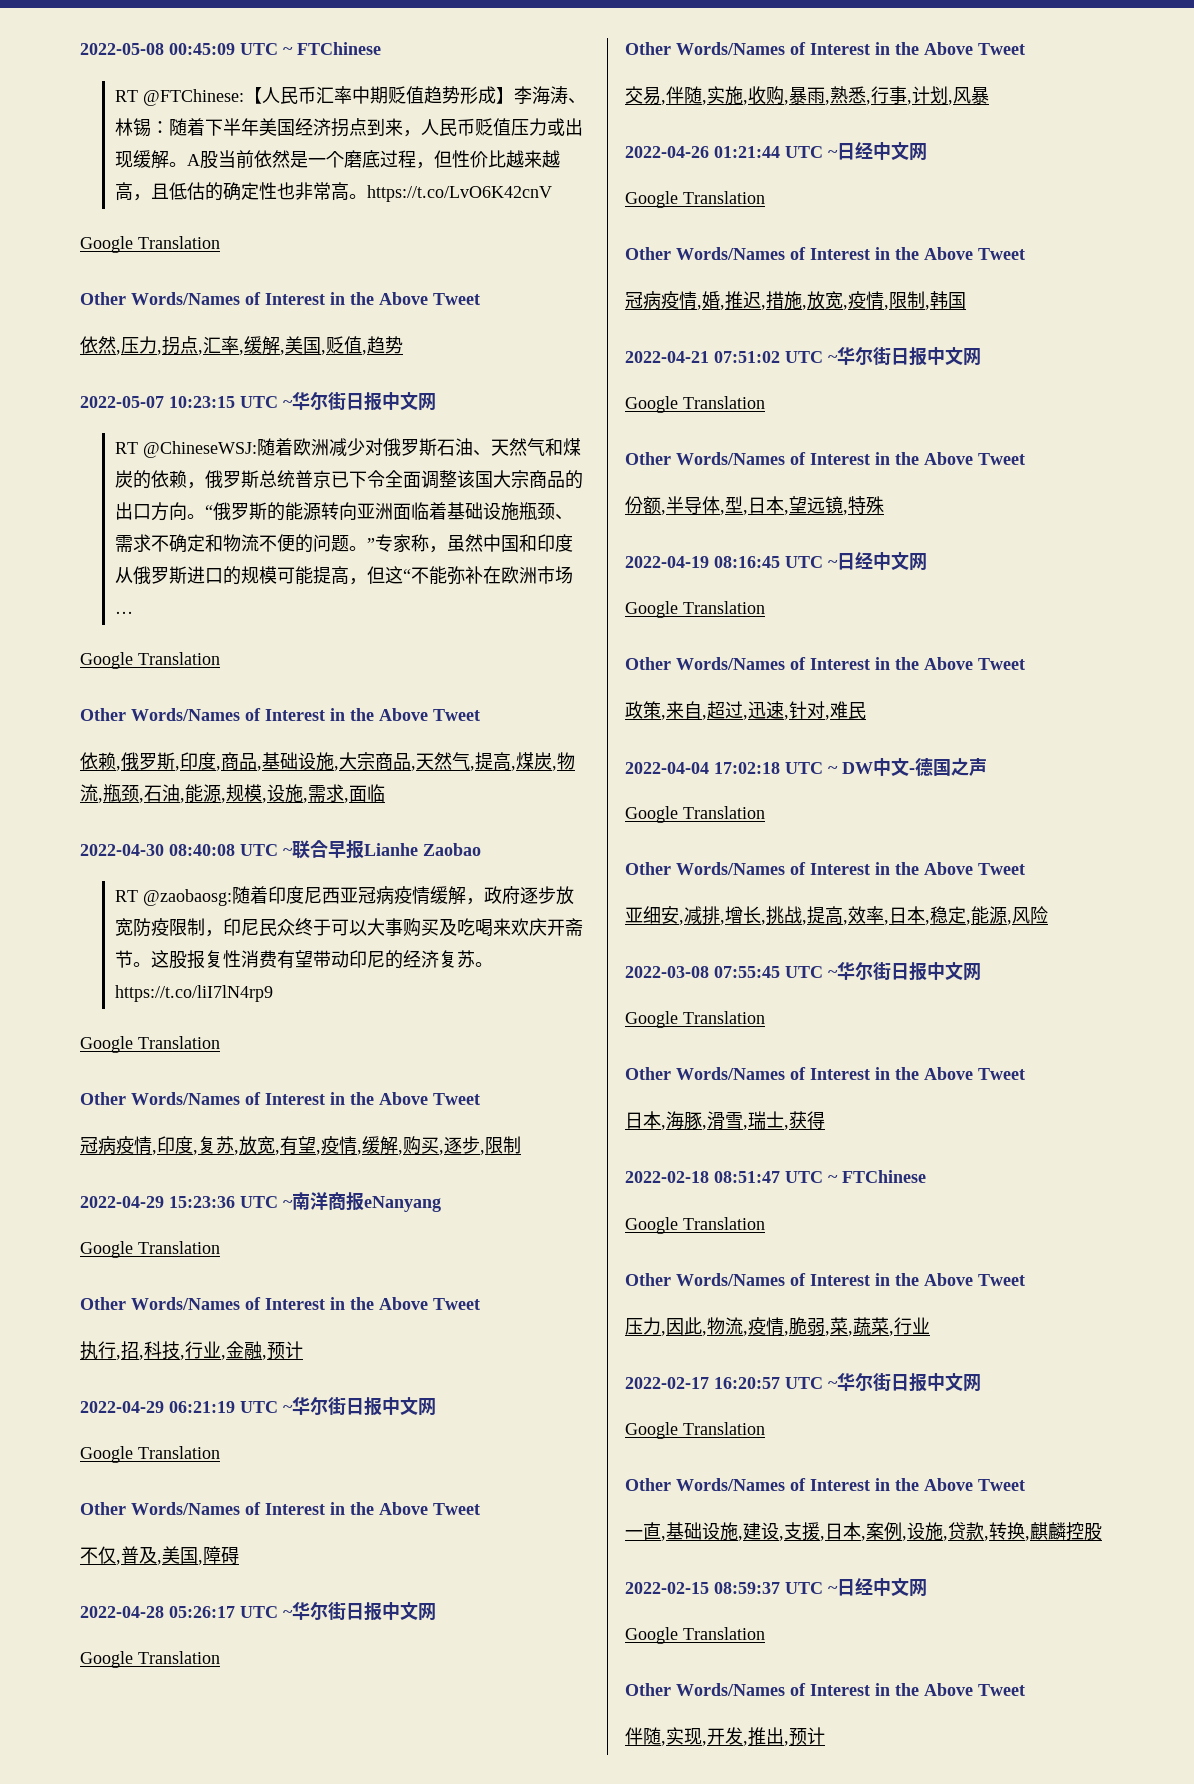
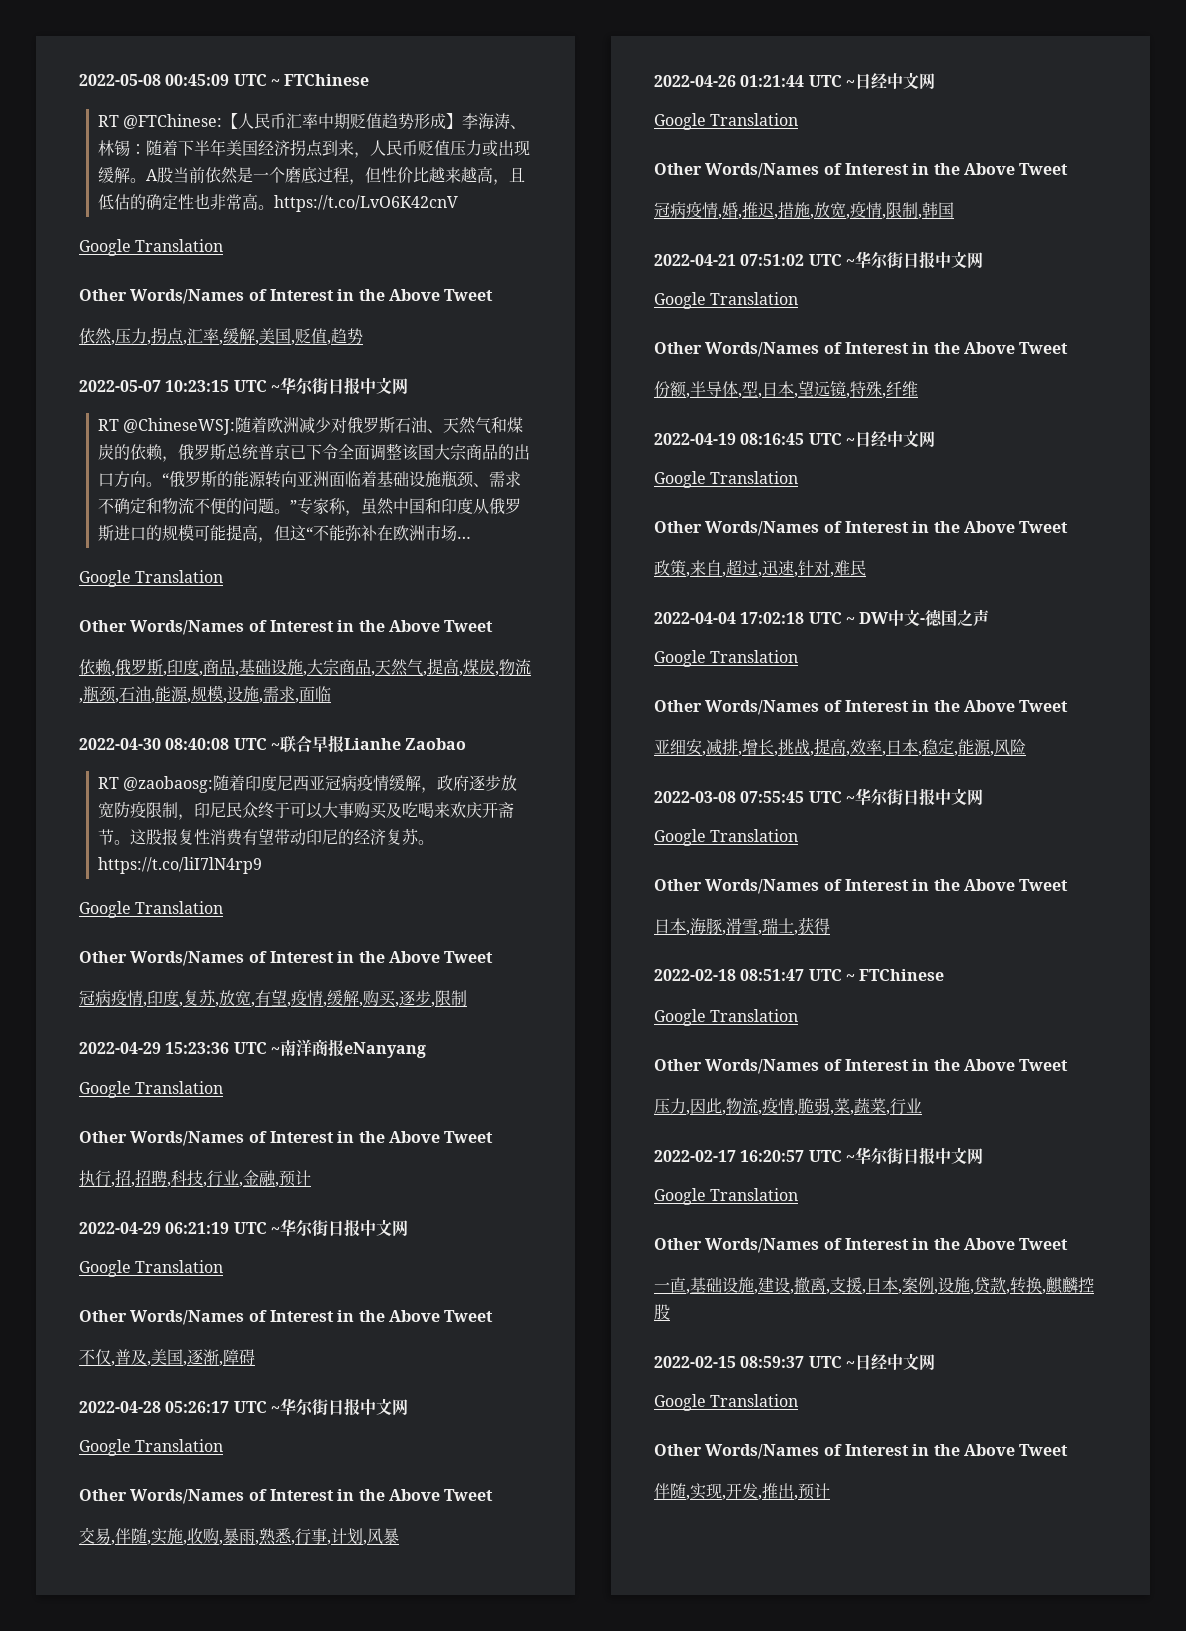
- 执行,招,科技,行业,金融,预计
+ 执行,招,招聘,科技,行业,金融,预计
- 不仅,普及,美国,障碍
+ 不仅,普及,美国,逐渐,障碍
- 份额,半导体,型,日本,望远镜,特殊
+ 份额,半导体,型,日本,望远镜,特殊,纤维
- 一直,基础设施,建设,支援,日本,案例,设施,贷款,转换,麒麟控股
+ 一直,基础设施,建设,撤离,支援,日本,案例,设施,贷款,转换,麒麟控股

